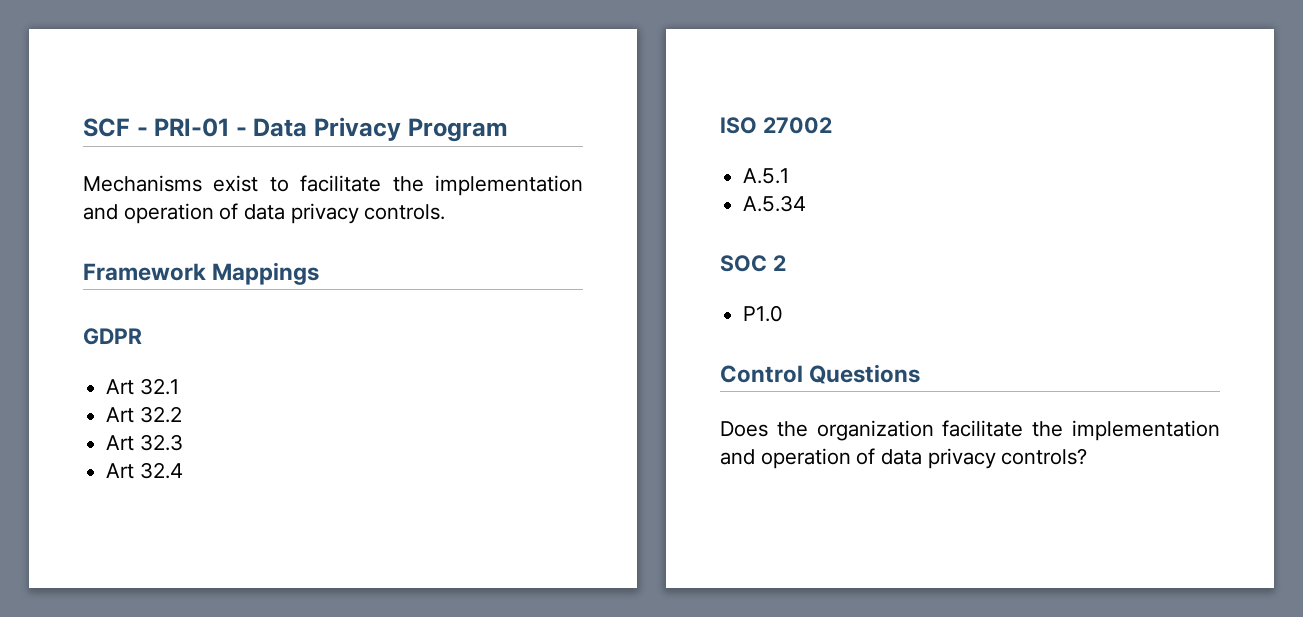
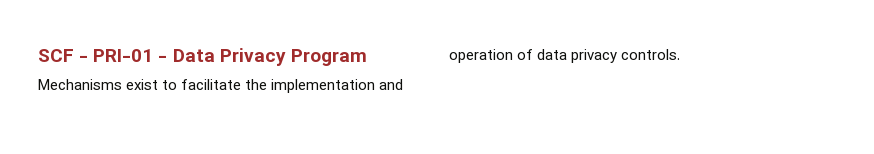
- Framework Mappings
- GDPR
- Art 32.1
- Art 32.2
- Art 32.3
- Art 32.4
- ISO 27002
- A.5.1
- A.5.34
- SOC 2
- P1.0
- Control Questions
- Does the organization facilitate the implementation and operation of data privacy controls?

